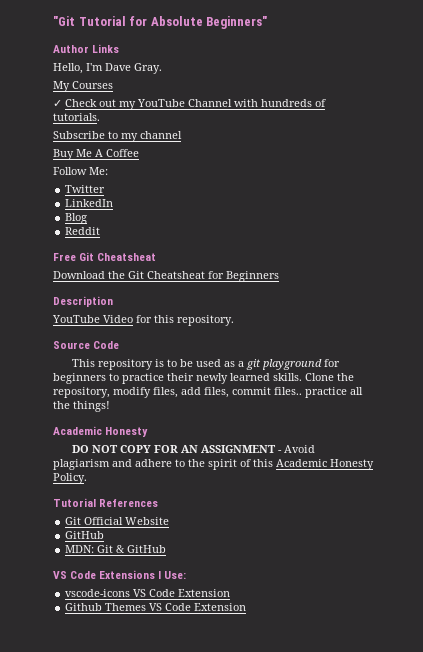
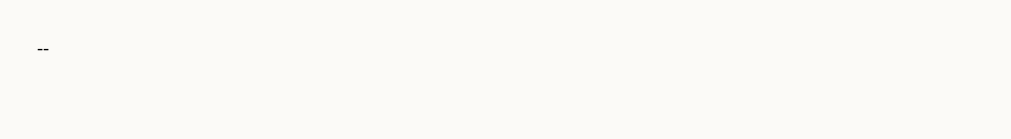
- "Git Tutorial for Absolute Beginners"
- Author Links
- Hello, I'm Dave Gray.
- My Courses
- ✓ Check out my YouTube Channel with hundreds of tutorials.
- Subscribe to my channel
- Buy Me A Coffee
- Follow Me:
- Twitter
- LinkedIn
- Blog
- Reddit
- Free Git Cheatsheat
- Download the Git Cheatsheat for Beginners
- Description
- YouTube Video for this repository.
- Source Code
- This repository is to be used as a git playground for beginners to practice their newly learned skills. Clone the repository, modify files, add files, commit files.. practice all the things!
- Academic Honesty
- DO NOT COPY FOR AN ASSIGNMENT - Avoid plagiarism and adhere to the spirit of this Academic Honesty Policy.
- Tutorial References
- Git Official Website
- GitHub
- MDN: Git & GitHub
- VS Code Extensions I Use:
- vscode-icons VS Code Extension
- Github Themes VS Code Extension
+ --

